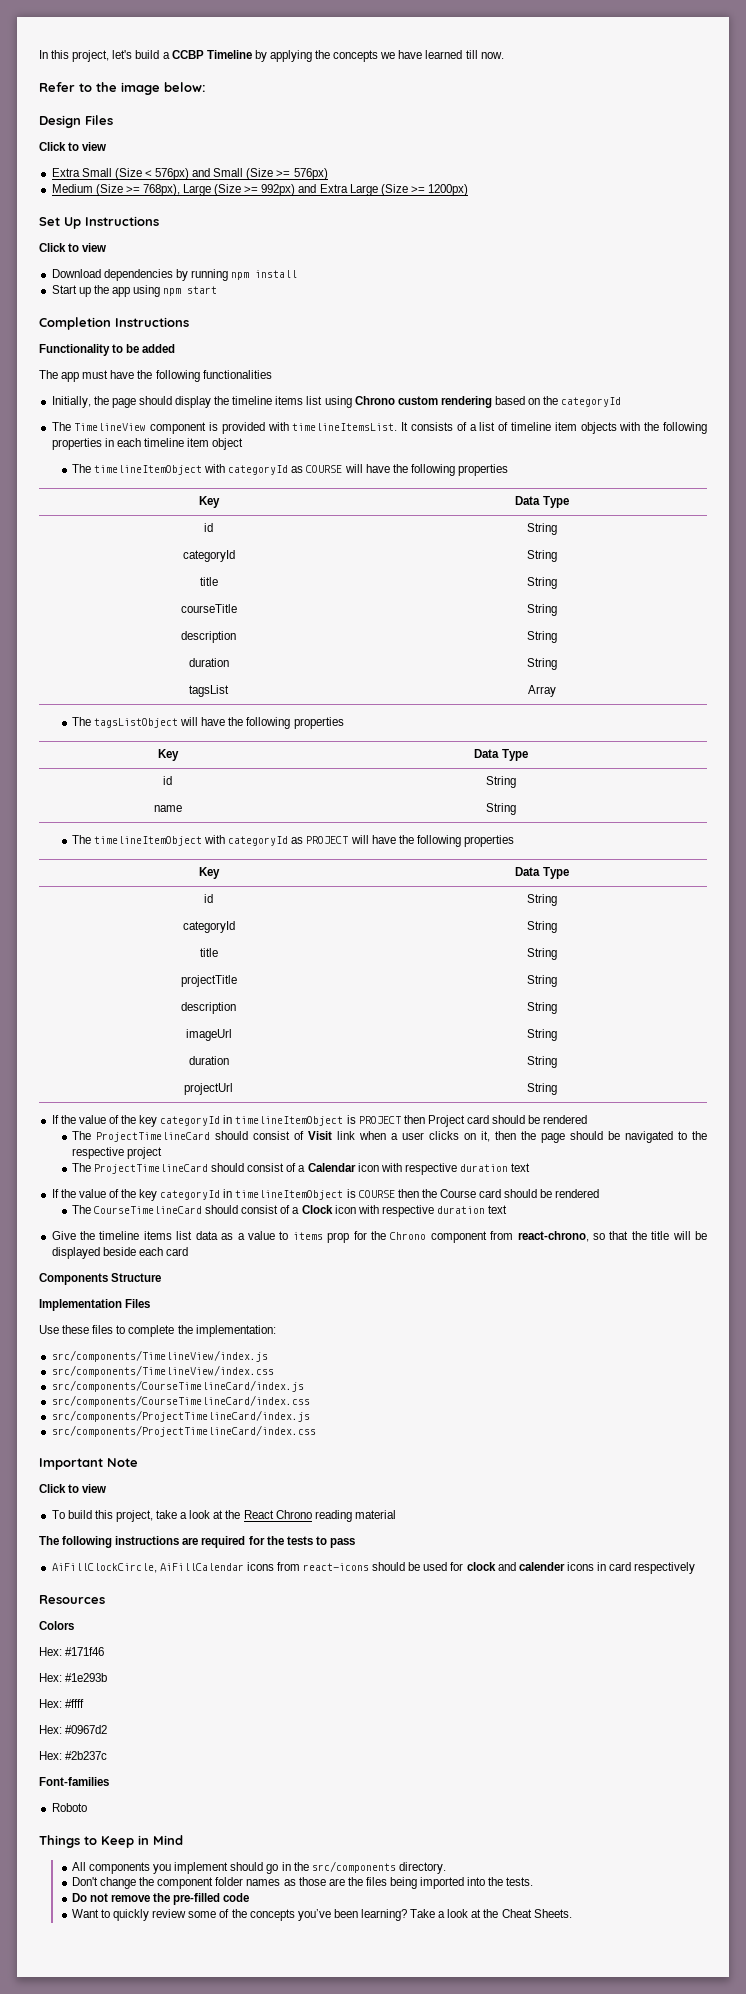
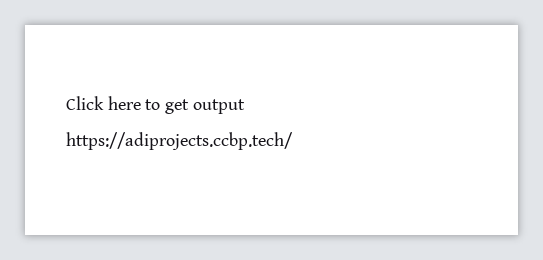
- In this project, let's build a CCBP Timeline by applying the concepts we have learned till now.
- Refer to the image below:
- Design Files
- Click to view
- Extra Small (Size < 576px) and Small (Size >= 576px)
- Medium (Size >= 768px), Large (Size >= 992px) and Extra Large (Size >= 1200px)
- Set Up Instructions
- Click to view
- Download dependencies by running npm install
- Start up the app using npm start
- Completion Instructions
- Functionality to be added
- The app must have the following functionalities
- Initially, the page should display the timeline items list using Chrono custom rendering based on the categoryId
- The TimelineView component is provided with timelineItemsList. It consists of a list of timeline item objects with the following properties in each timeline item object
- The timelineItemObject with categoryId as COURSE will have the following properties
- Key | Data Type
- id | String
- categoryId | String
- title | String
- courseTitle | String
- description | String
- duration | String
- tagsList | Array
- The tagsListObject will have the following properties
- Key | Data Type
- id | String
- name | String
- The timelineItemObject with categoryId as PROJECT will have the following properties
- Key | Data Type
- id | String
- categoryId | String
- title | String
- projectTitle | String
- description | String
- imageUrl | String
- duration | String
- projectUrl | String
- If the value of the key categoryId in timelineItemObject is PROJECT then Project card should be rendered
- The ProjectTimelineCard should consist of Visit link when a user clicks on it, then the page should be navigated to the respective project
- The ProjectTimelineCard should consist of a Calendar icon with respective duration text
- If the value of the key categoryId in timelineItemObject is COURSE then the Course card should be rendered
- The CourseTimelineCard should consist of a Clock icon with respective duration text
- Give the timeline items list data as a value to items prop for the Chrono component from react-chrono, so that the title will be displayed beside each card
- Components Structure
- Implementation Files
- Use these files to complete the implementation:
- src/components/TimelineView/index.js
- src/components/TimelineView/index.css
- src/components/CourseTimelineCard/index.js
- src/components/CourseTimelineCard/index.css
- src/components/ProjectTimelineCard/index.js
- src/components/ProjectTimelineCard/index.css
- Important Note
- Click to view
- To build this project, take a look at the React Chrono reading material
- The following instructions are required for the tests to pass
- AiFillClockCircle, AiFillCalendar icons from react-icons should be used for clock and calender icons in card respectively
- Resources
- Colors
- Hex: #171f46
- Hex: #1e293b
- Hex: #ffff
- Hex: #0967d2
- Hex: #2b237c
- Font-families
- Roboto
- Things to Keep in Mind
- All components you implement should go in the src/components directory.
- Don't change the component folder names as those are the files being imported into the tests.
- Do not remove the pre-filled code
- Want to quickly review some of the concepts you’ve been learning? Take a look at the Cheat Sheets.
+ Click here to get output
+ https://adiprojects.ccbp.tech/

